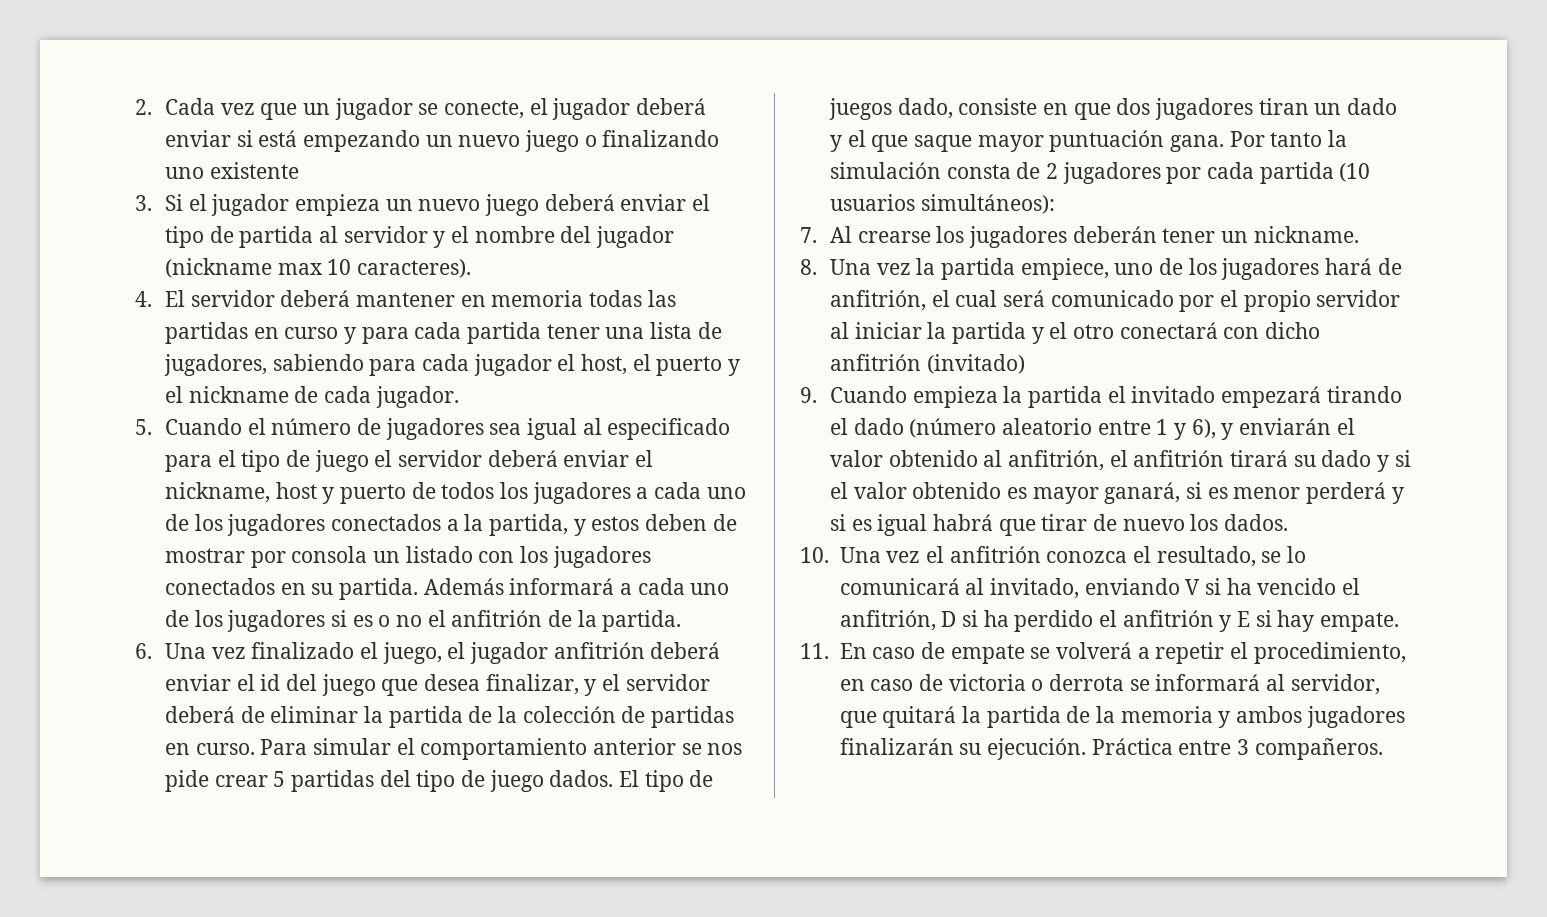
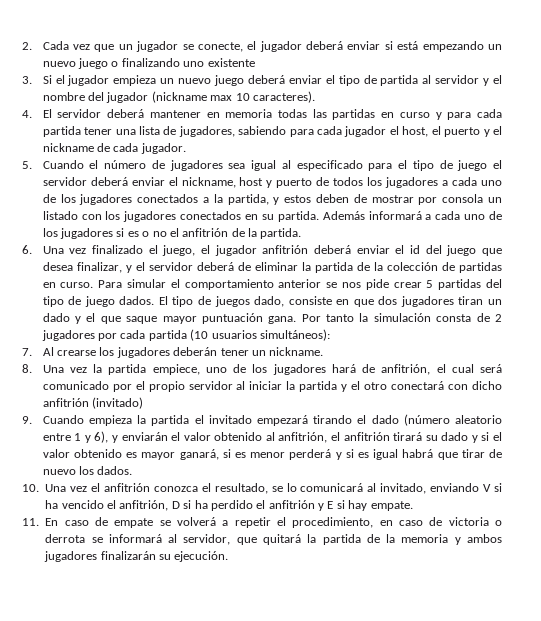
- Práctica entre 3 compañeros.

